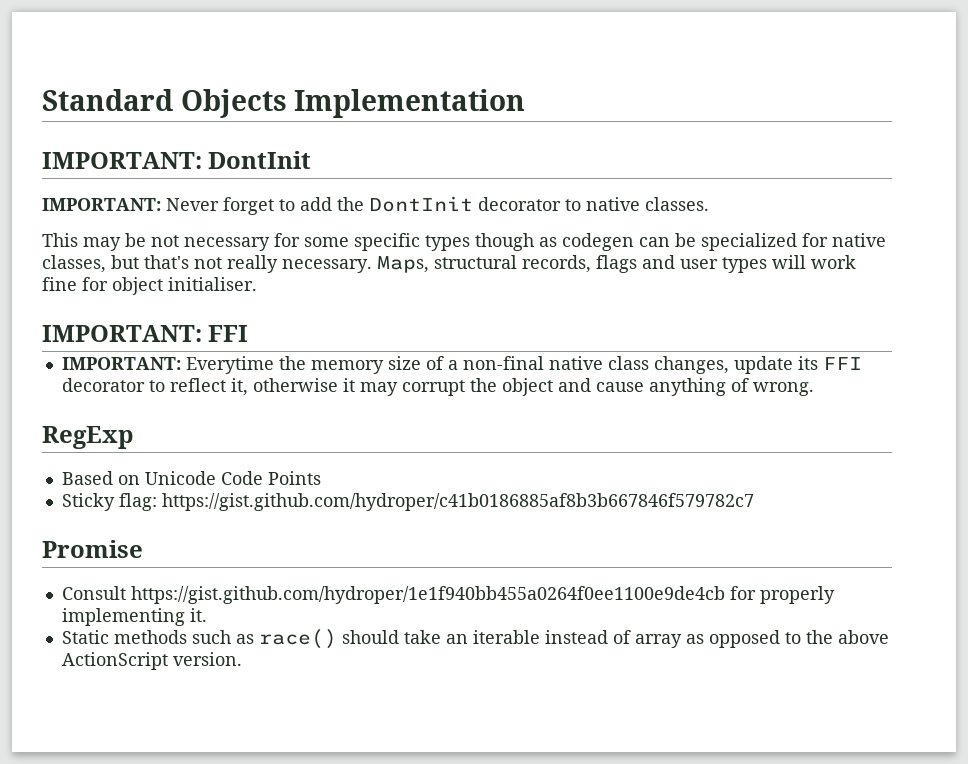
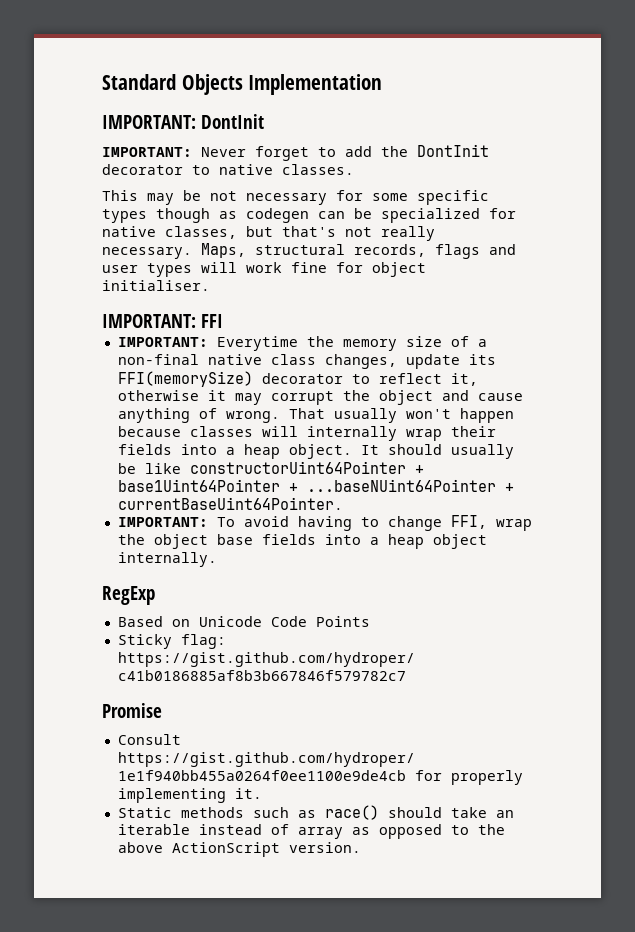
- IMPORTANT: Everytime the memory size of a non-final native class changes, update its FFI decorator to reflect it, otherwise it may corrupt the object and cause anything of wrong.
+ IMPORTANT: Everytime the memory size of a non-final native class changes, update its FFI(memorySize) decorator to reflect it, otherwise it may corrupt the object and cause anything of wrong. That usually won't happen because classes will internally wrap their fields into a heap object. It should usually be like constructorUint64Pointer + base1Uint64Pointer + ...baseNUint64Pointer + currentBaseUint64Pointer.
+ IMPORTANT: To avoid having to change FFI, wrap the object base fields into a heap object internally.

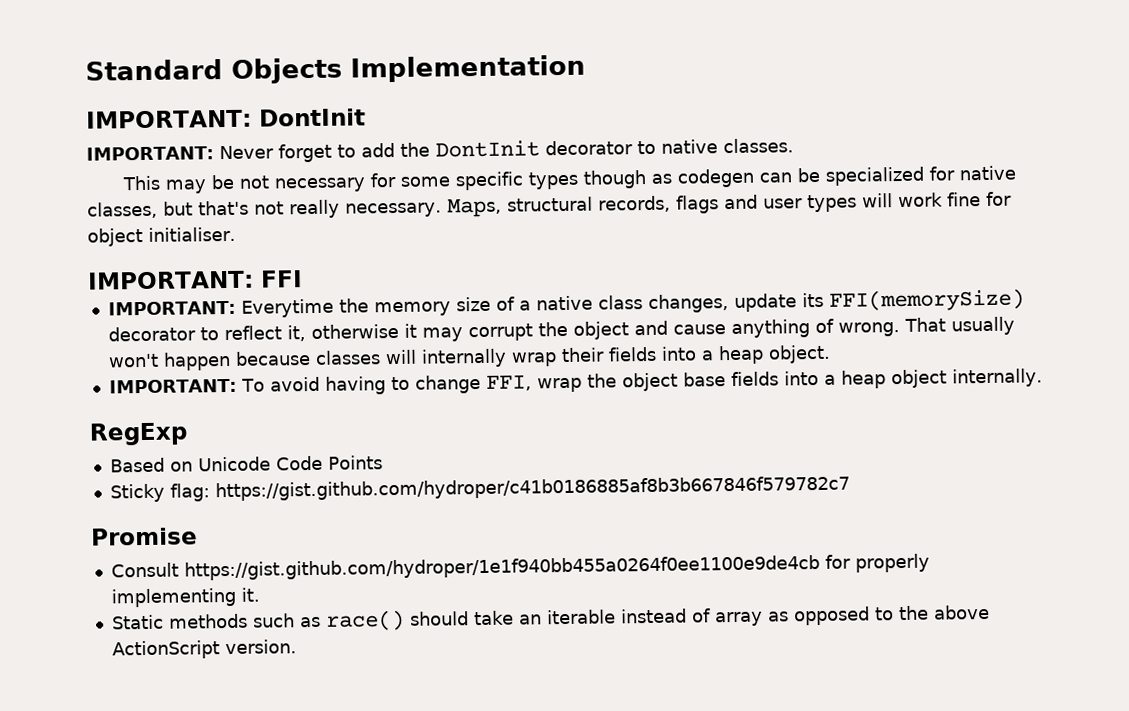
- IMPORTANT: Everytime the memory size of a non-final native class changes, update its FFI(memorySize) decorator to reflect it, otherwise it may corrupt the object and cause anything of wrong.
+ IMPORTANT: Everytime the memory size of a native class changes, update its FFI(memorySize) decorator to reflect it, otherwise it may corrupt the object and cause anything of wrong.
- It should usually be like constructorUint64Pointer + base1Uint64Pointer + ...baseNUint64Pointer + currentBaseUint64Pointer.

